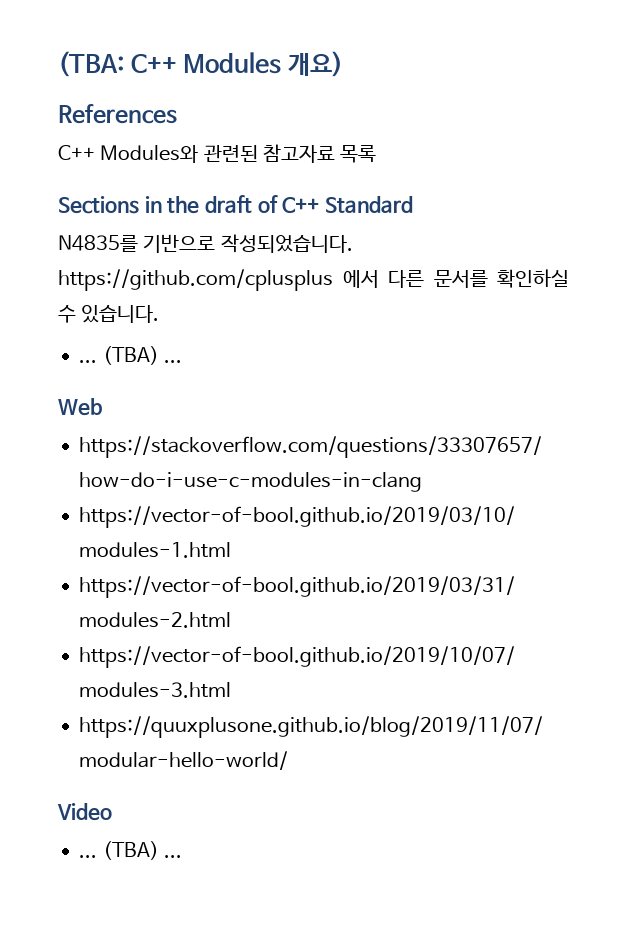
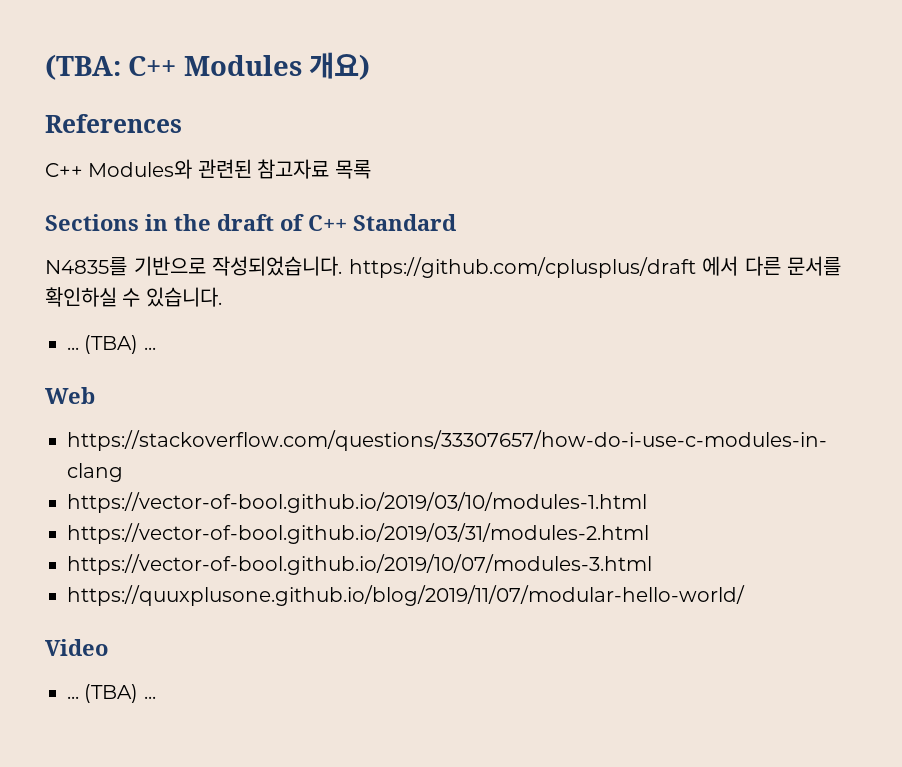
- N4835를 기반으로 작성되었습니다. https://github.com/cplusplus 에서 다른 문서를 확인하실 수 있습니다.
+ N4835를 기반으로 작성되었습니다. https://github.com/cplusplus/draft 에서 다른 문서를 확인하실 수 있습니다.

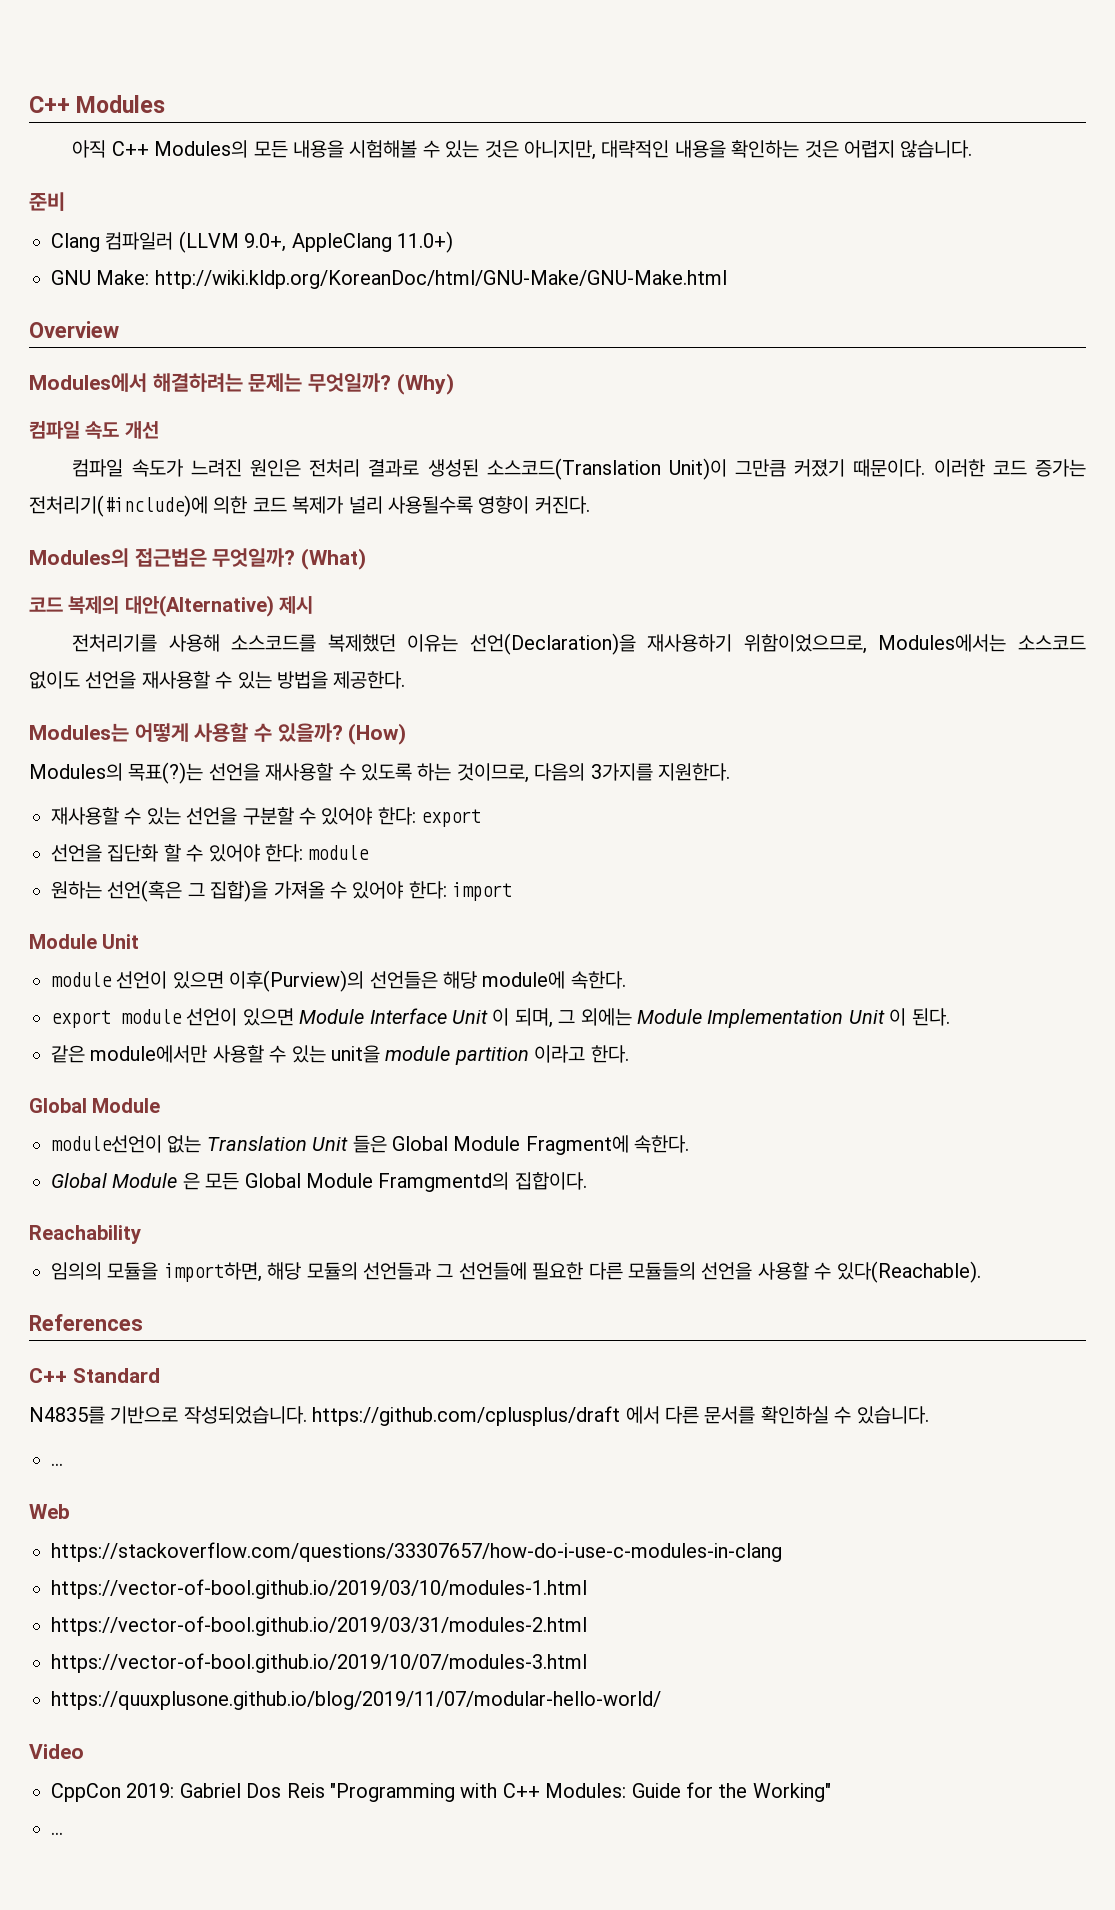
- (TBA: C++ Modules 개요)
+ C++ Modules
+ 아직 C++ Modules의 모든 내용을 시험해볼 수 있는 것은 아니지만, 대략적인 내용을 확인하는 것은 어렵지 않습니다.
+ 준비
+ Clang 컴파일러 (LLVM 9.0+, AppleClang 11.0+)
+ GNU Make: http://wiki.kldp.org/KoreanDoc/html/GNU-Make/GNU-Make.html
+ Overview
+ Modules에서 해결하려는 문제는 무엇일까? (Why)
+ 컴파일 속도 개선
+ 컴파일 속도가 느려진 원인은 전처리 결과로 생성된 소스코드(Translation Unit)이 그만큼 커졌기 때문이다. 이러한 코드 증가는 전처리기(#include)에 의한 코드 복제가 널리 사용될수록 영향이 커진다.
+ Modules의 접근법은 무엇일까? (What)
+ 코드 복제의 대안(Alternative) 제시
+ 전처리기를 사용해 소스코드를 복제했던 이유는 선언(Declaration)을 재사용하기 위함이었으므로, Modules에서는 소스코드 없이도 선언을 재사용할 수 있는 방법을 제공한다.
+ Modules는 어떻게 사용할 수 있을까? (How)
+ Modules의 목표(?)는 선언을 재사용할 수 있도록 하는 것이므로, 다음의 3가지를 지원한다.
+ 재사용할 수 있는 선언을 구분할 수 있어야 한다: export
+ 선언을 집단화 할 수 있어야 한다: module
+ 원하는 선언(혹은 그 집합)을 가져올 수 있어야 한다: import
+ Module Unit
+ module 선언이 있으면 이후(Purview)의 선언들은 해당 module에 속한다.
+ export module 선언이 있으면 Module Interface Unit 이 되며, 그 외에는 Module Implementation Unit 이 된다.
+ 같은 module에서만 사용할 수 있는 unit을 module partition 이라고 한다.
+ Global Module
+ module선언이 없는 Translation Unit 들은 Global Module Fragment에 속한다.
+ Global Module 은 모든 Global Module Framgmentd의 집합이다.
+ Reachability
+ 임의의 모듈을 import하면, 해당 모듈의 선언들과 그 선언들에 필요한 다른 모듈들의 선언을 사용할 수 있다(Reachable).
  References
- C++ Modules와 관련된 참고자료 목록
- Sections in the draft of C++ Standard
+ C++ Standard
  N4835를 기반으로 작성되었습니다. https://github.com/cplusplus/draft 에서 다른 문서를 확인하실 수 있습니다.
- ... (TBA) ...
+ ...
  Video
- ... (TBA) ...
+ CppCon 2019: Gabriel Dos Reis "Programming with C++ Modules: Guide for the Working"
+ ...

